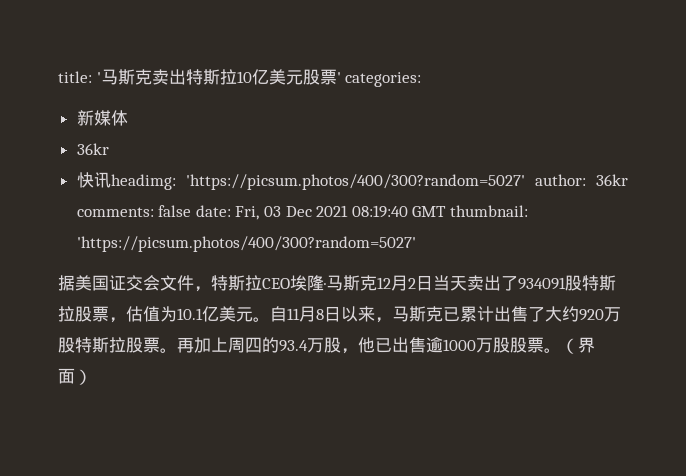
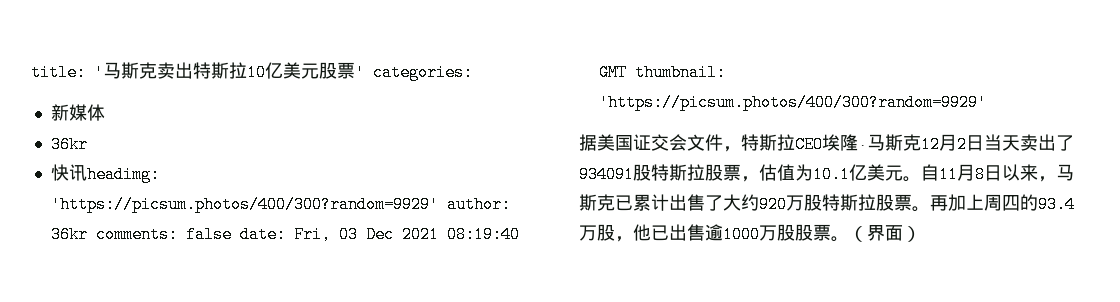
- 快讯headimg: 'https://picsum.photos/400/300?random=5027' author: 36kr comments: false date: Fri, 03 Dec 2021 08:19:40 GMT thumbnail: 'https://picsum.photos/400/300?random=5027'
+ 快讯headimg: 'https://picsum.photos/400/300?random=9929' author: 36kr comments: false date: Fri, 03 Dec 2021 08:19:40 GMT thumbnail: 'https://picsum.photos/400/300?random=9929'

